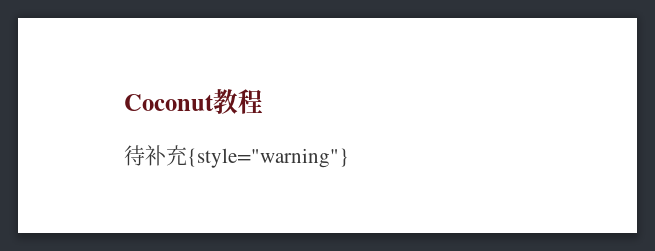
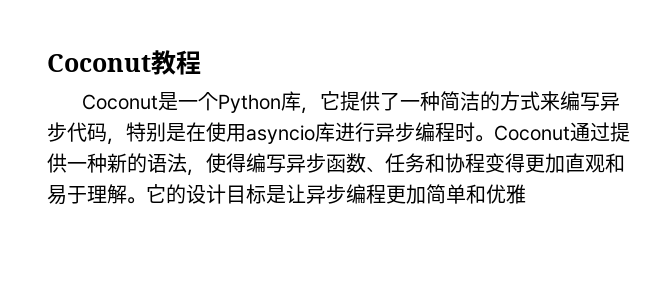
- 待补充{style="warning"}
+ Coconut是一个Python库，它提供了一种简洁的方式来编写异步代码，特别是在使用asyncio库进行异步编程时。Coconut通过提供一种新的语法，使得编写异步函数、任务和协程变得更加直观和易于理解。它的设计目标是让异步编程更加简单和优雅

